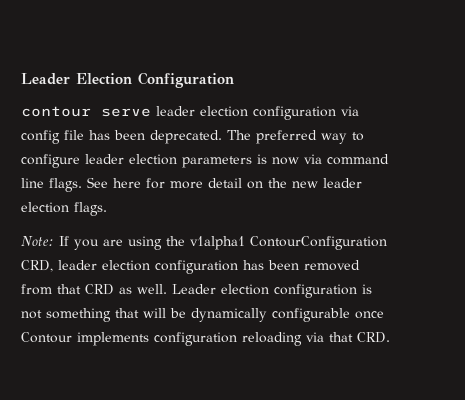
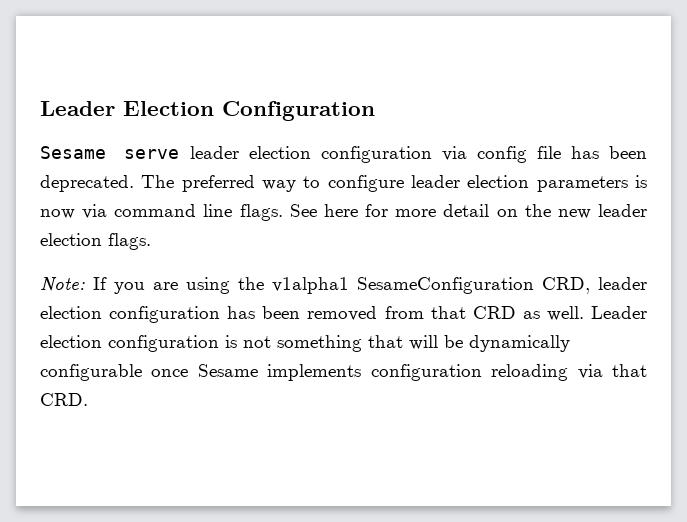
- contour serve leader election configuration via config file has been deprecated.
+ Sesame serve leader election configuration via config file has been deprecated.
- Note: If you are using the v1alpha1 ContourConfiguration CRD, leader election configuration has been removed from that CRD as well.
+ Note: If you are using the v1alpha1 SesameConfiguration CRD, leader election configuration has been removed from that CRD as well.
- Leader election configuration is not something that will be dynamically configurable once Contour implements configuration reloading via that CRD.
+ Leader election configuration is not something that will be dynamically configurable once Sesame implements configuration reloading via that CRD.

